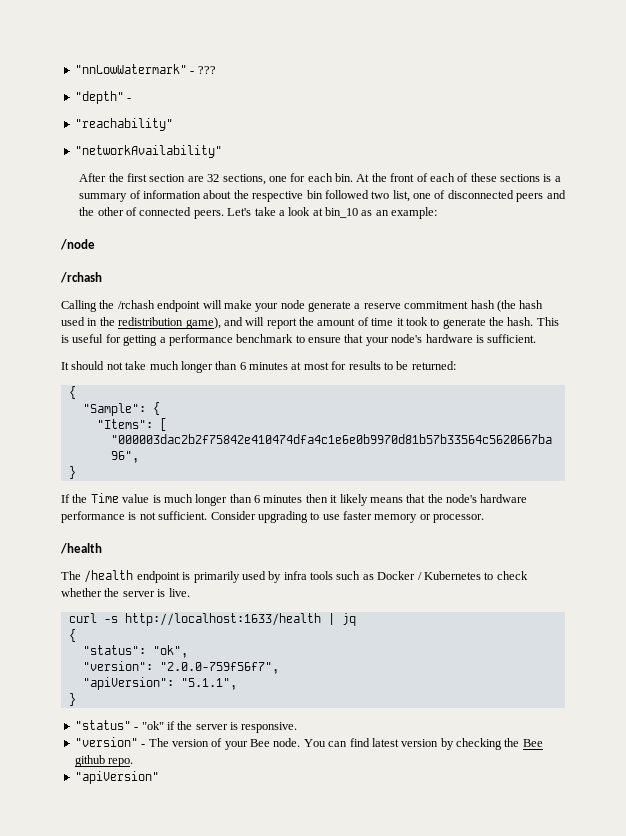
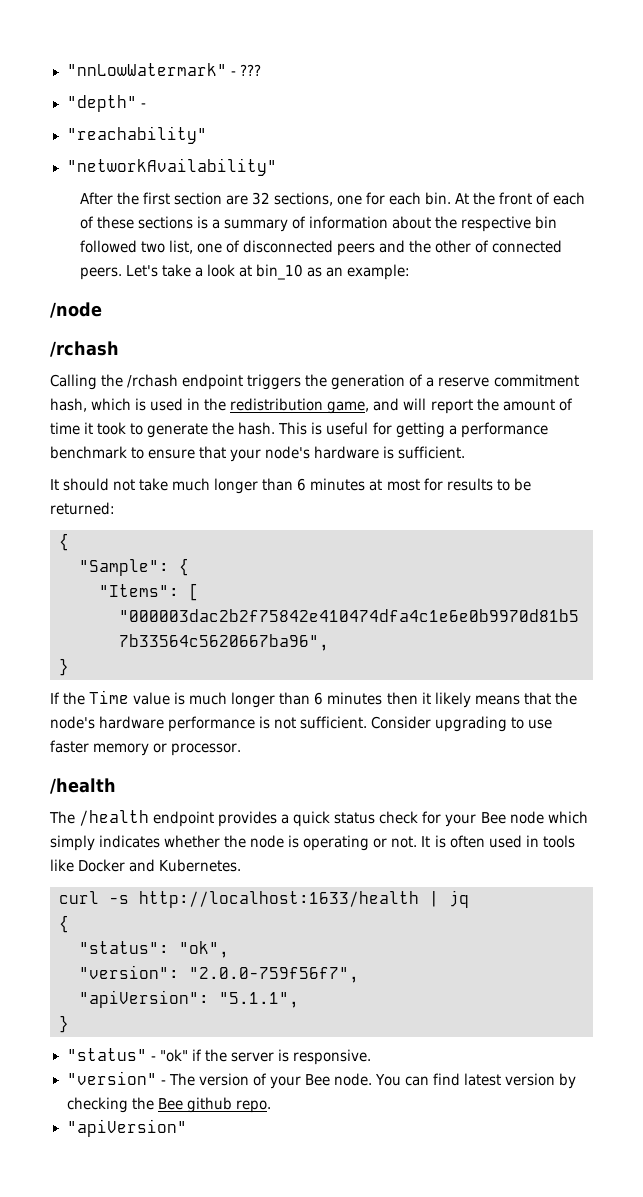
- Calling the /rchash endpoint will make your node generate a reserve commitment hash (the hash used in the redistribution game), and will report the amount of time it took to generate the hash.
+ Calling the /rchash endpoint triggers the generation of a reserve commitment hash, which is used in the redistribution game, and will report the amount of time it took to generate the hash.
- The /health endpoint is primarily used by infra tools such as Docker / Kubernetes to check whether the server is live.
+ The /health endpoint provides a quick status check for your Bee node which simply indicates whether the node is operating or not. It is often used in tools like Docker and Kubernetes.

